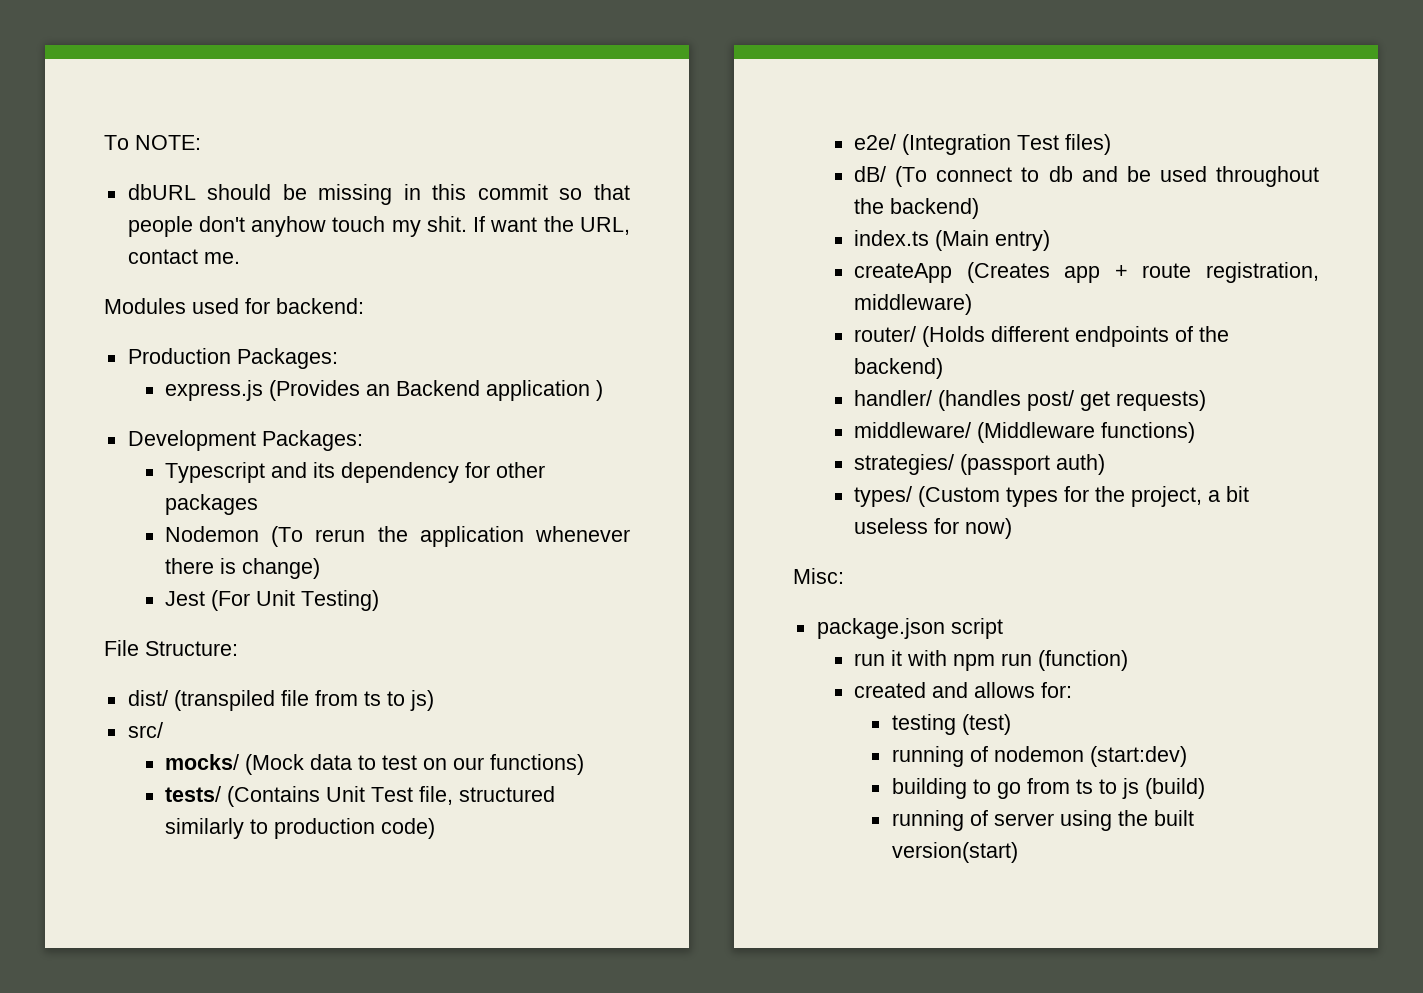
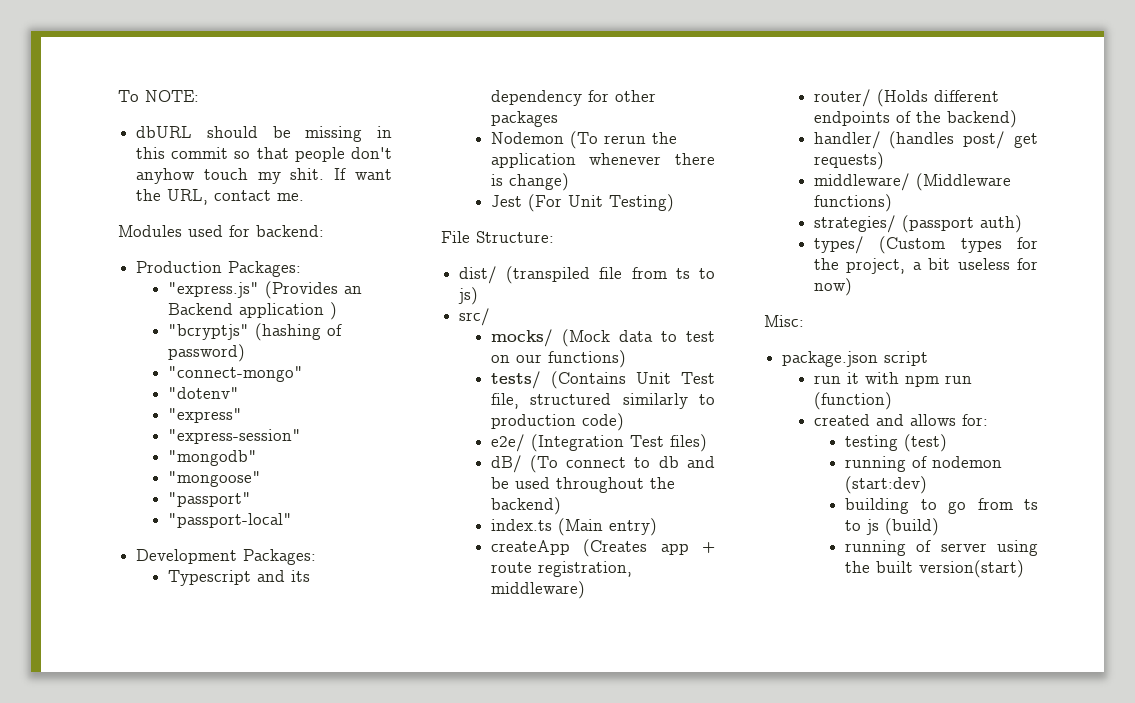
- express.js (Provides an Backend application )
+ "express.js" (Provides an Backend application )
+ "bcryptjs" (hashing of password)
+ "connect-mongo"
+ "dotenv"
+ "express"
+ "express-session"
+ "mongodb"
+ "mongoose"
+ "passport"
+ "passport-local"

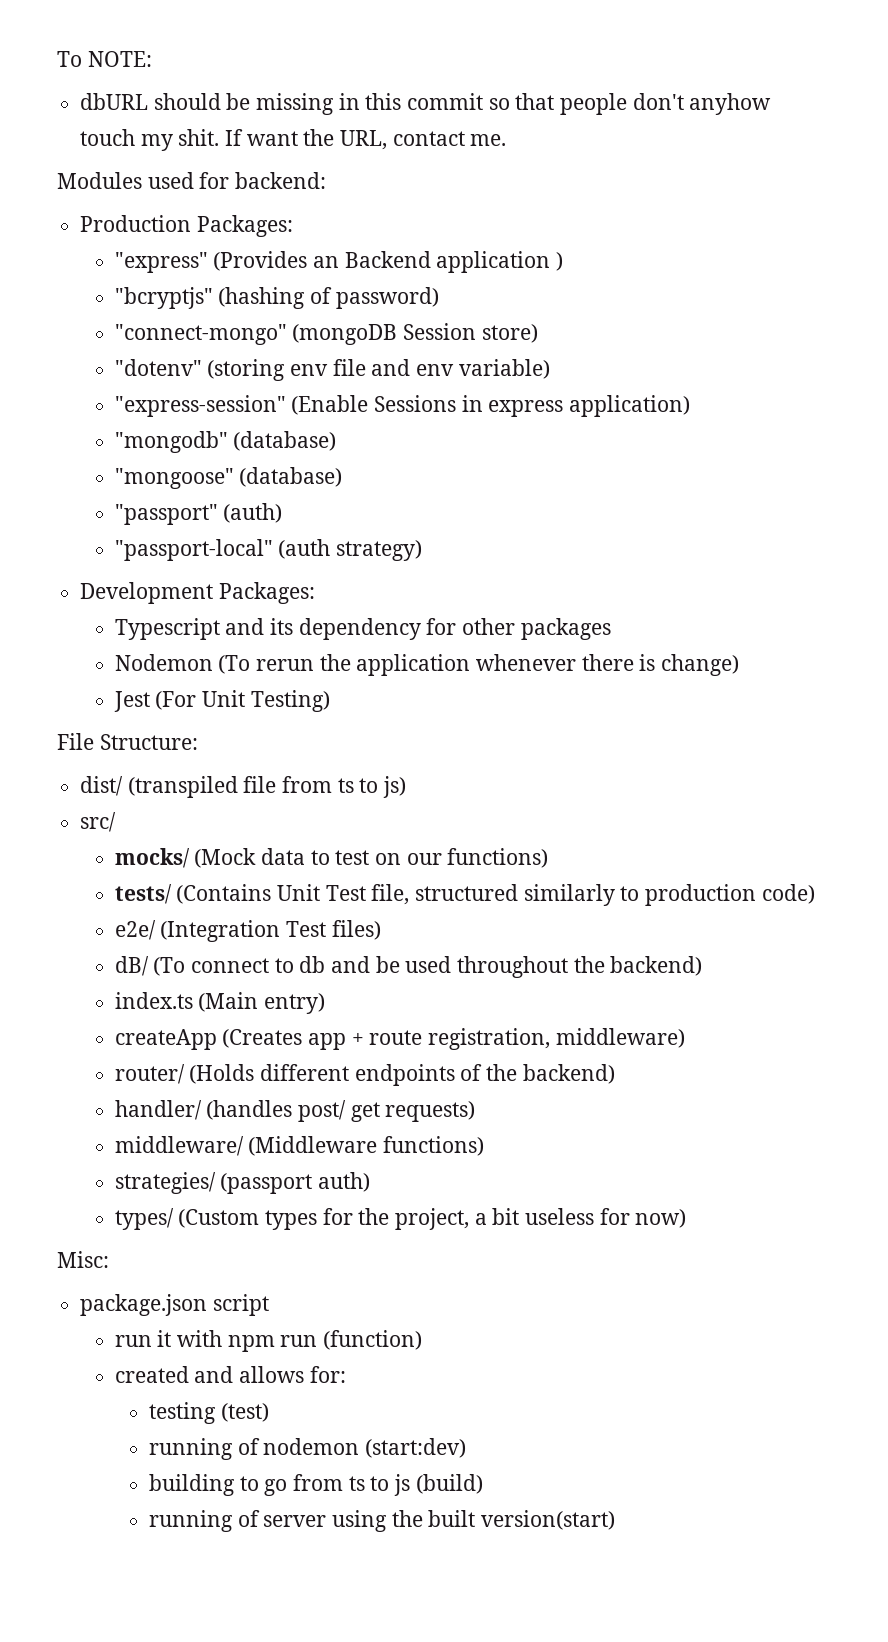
- "express.js" (Provides an Backend application )
+ "express" (Provides an Backend application )
- "connect-mongo"
- "dotenv"
- "express"
- "express-session"
+ "connect-mongo" (mongoDB Session store)
+ "dotenv" (storing env file and env variable)
+ "express-session" (Enable Sessions in express application)
- "mongodb"
+ "mongodb" (database)
- "mongoose"
+ "mongoose" (database)
- "passport"
+ "passport" (auth)
- "passport-local"
+ "passport-local" (auth strategy)

